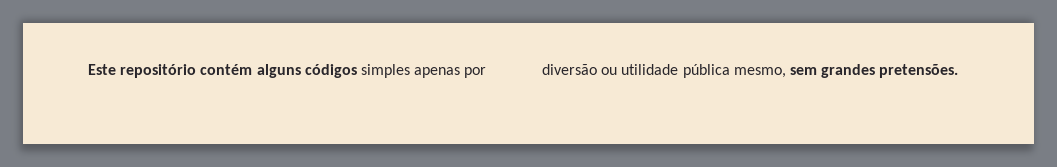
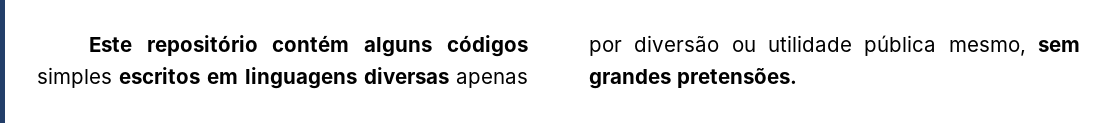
- Este repositório contém alguns códigos simples apenas por diversão ou utilidade pública mesmo, sem grandes pretensões.
+ Este repositório contém alguns códigos simples escritos em linguagens diversas apenas por diversão ou utilidade pública mesmo, sem grandes pretensões.

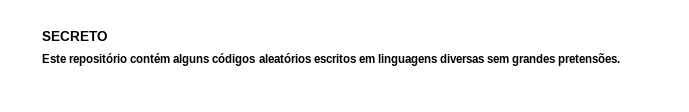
+ SECRETO
- Este repositório contém alguns códigos simples escritos em linguagens diversas apenas por diversão ou utilidade pública mesmo, sem grandes pretensões.
+ Este repositório contém alguns códigos aleatórios escritos em linguagens diversas sem grandes pretensões.

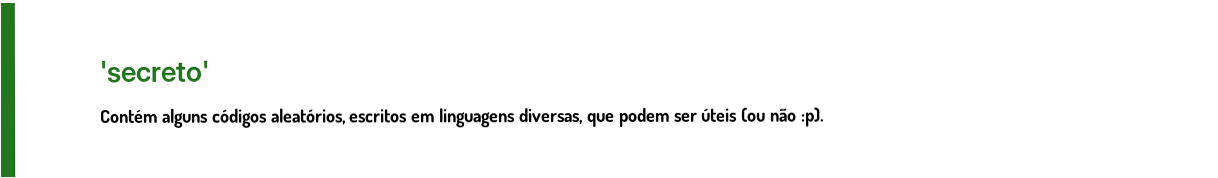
- SECRETO
- Este repositório contém alguns códigos aleatórios escritos em linguagens diversas sem grandes pretensões.
+ 'secreto'
+ Contém alguns códigos aleatórios, escritos em linguagens diversas, que podem ser úteis (ou não :p).

